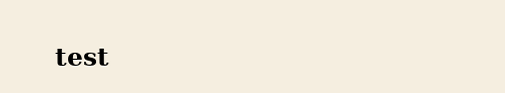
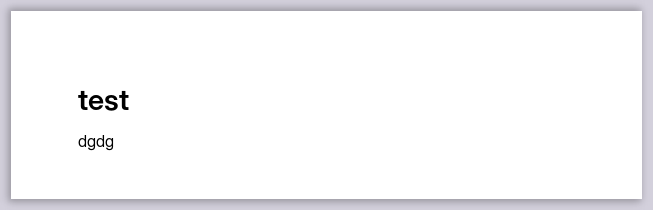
+ dgdg

